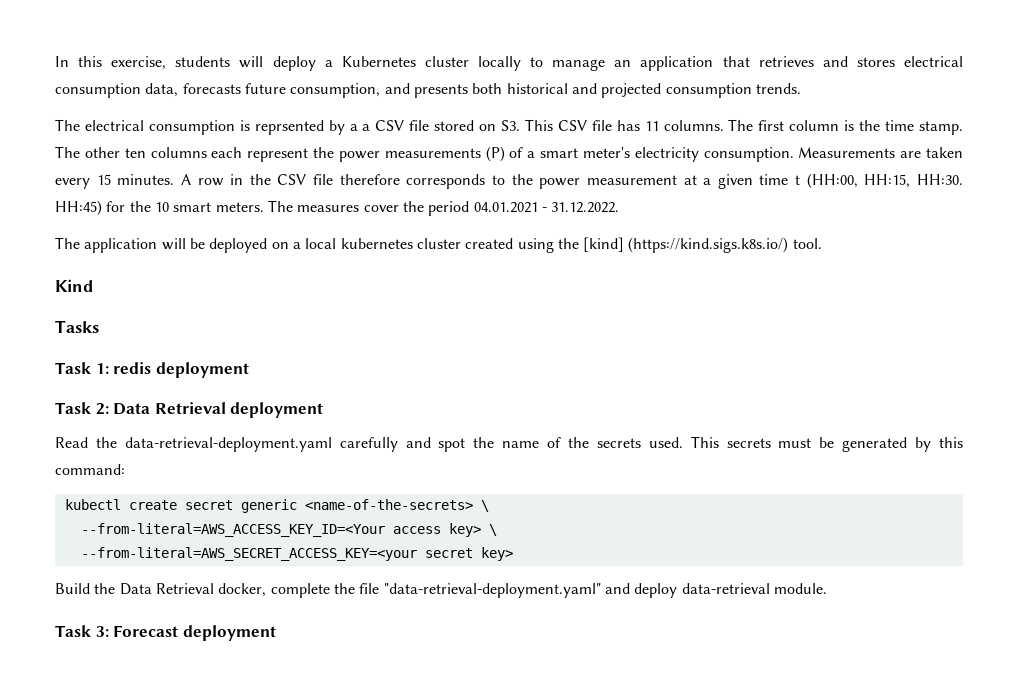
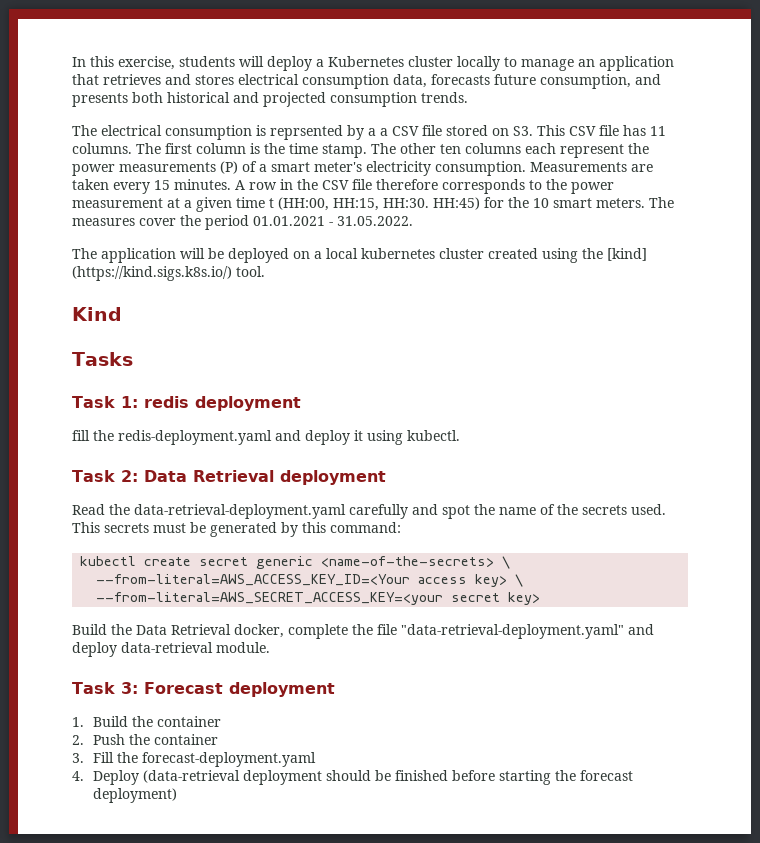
- The measures cover the period 04.01.2021 - 31.12.2022.
+ The measures cover the period 01.01.2021 - 31.05.2022.
+ fill the redis-deployment.yaml and deploy it using kubectl.
+ 1. Build the container
+ 2. Push the container
+ 3. Fill the forecast-deployment.yaml
+ 4. Deploy (data-retrieval deployment should be finished before starting the forecast deployment)

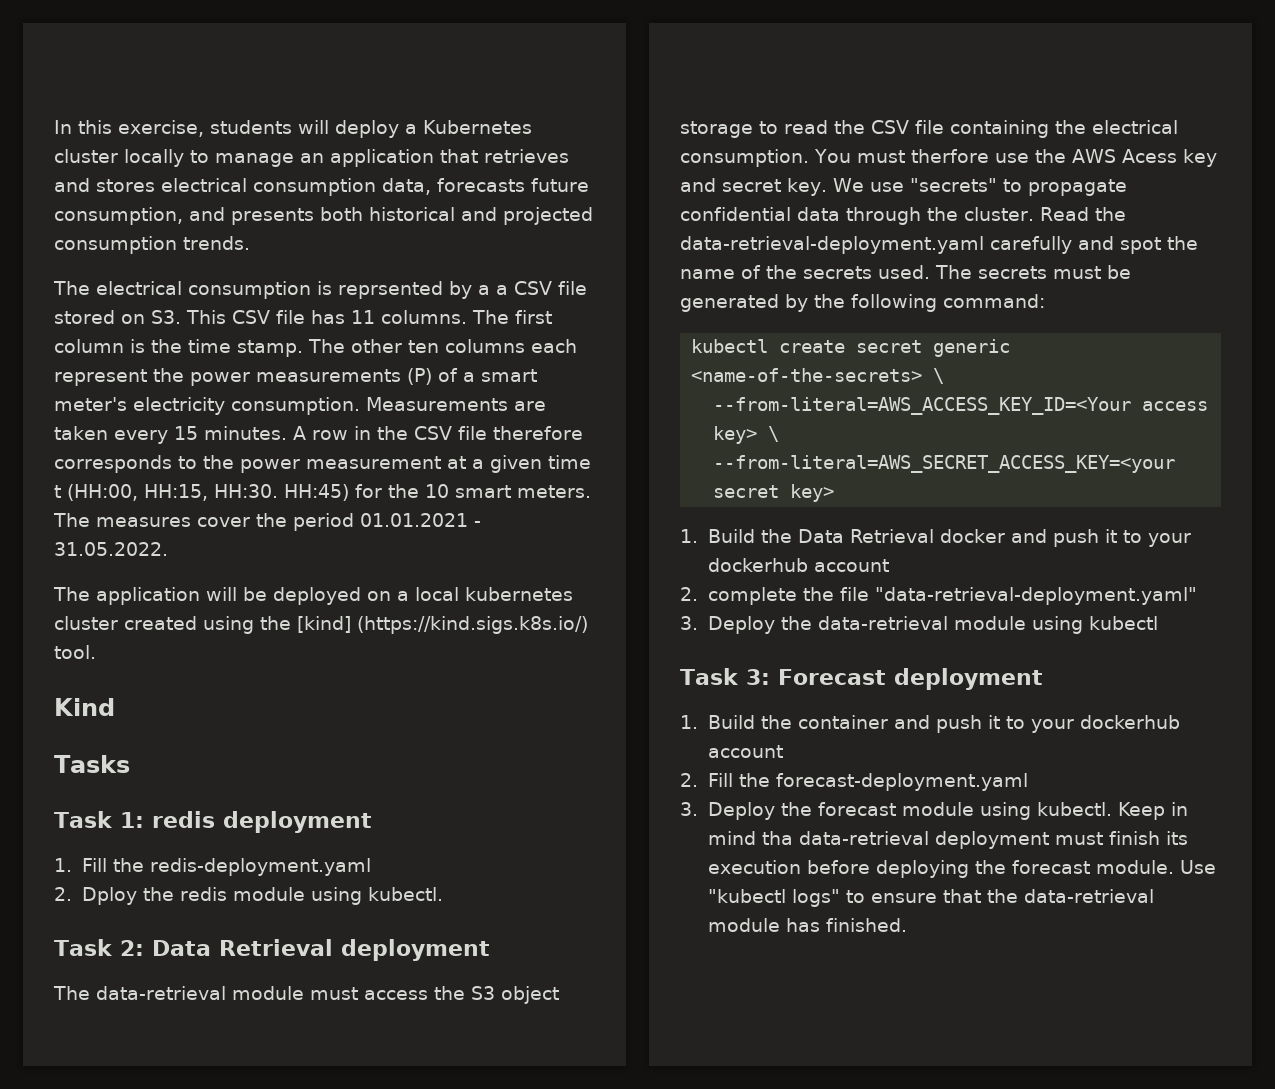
- fill the redis-deployment.yaml and deploy it using kubectl.
+ 1. Fill the redis-deployment.yaml
+ 2. Dploy the redis module using kubectl.
+ The data-retrieval module must access the S3 object storage to read the CSV file containing the electrical consumption. You must therfore use the AWS Acess key and secret key. We use "secrets" to propagate confidential data through the cluster.
- This secrets must be generated by this command:
+ The secrets must be generated by the following command:
- Build the Data Retrieval docker, complete the file "data-retrieval-deployment.yaml" and deploy data-retrieval module.
+ 1. Build the Data Retrieval docker and push it to your dockerhub account
+ 2. complete the file "data-retrieval-deployment.yaml"
+ 3. Deploy the data-retrieval module using kubectl
- 1. Build the container
- 2. Push the container
- 3. Fill the forecast-deployment.yaml
- 4. Deploy (data-retrieval deployment should be finished before starting the forecast deployment)
+ 1. Build the container and push it to your dockerhub account
+ 2. Fill the forecast-deployment.yaml
+ 3. Deploy the forecast module using kubectl. Keep in mind tha data-retrieval deployment must finish its execution before deploying the forecast module. Use "kubectl logs" to ensure that the data-retrieval module has finished.

